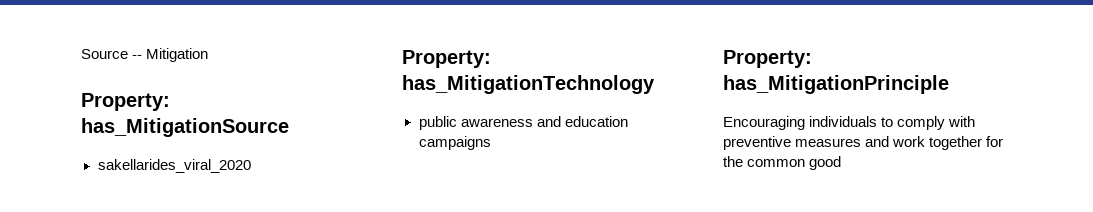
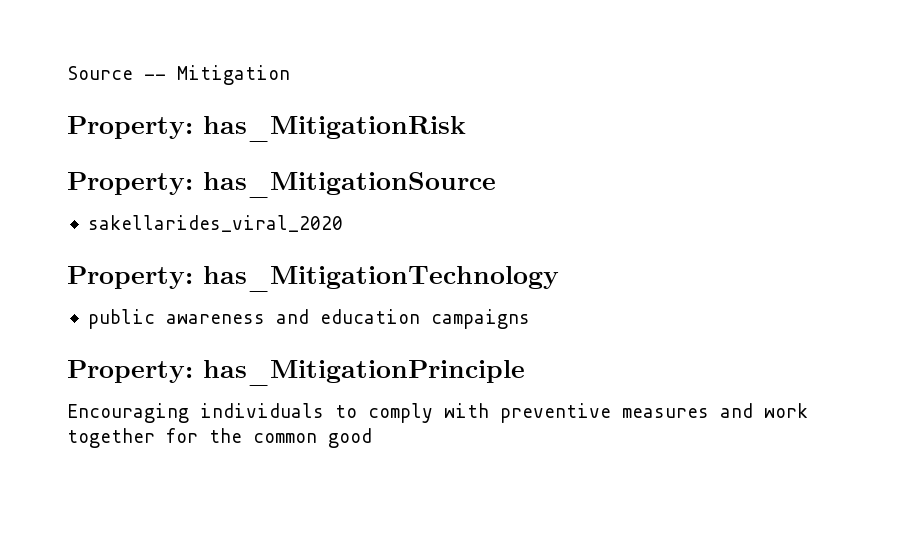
+ Property: has_MitigationRisk

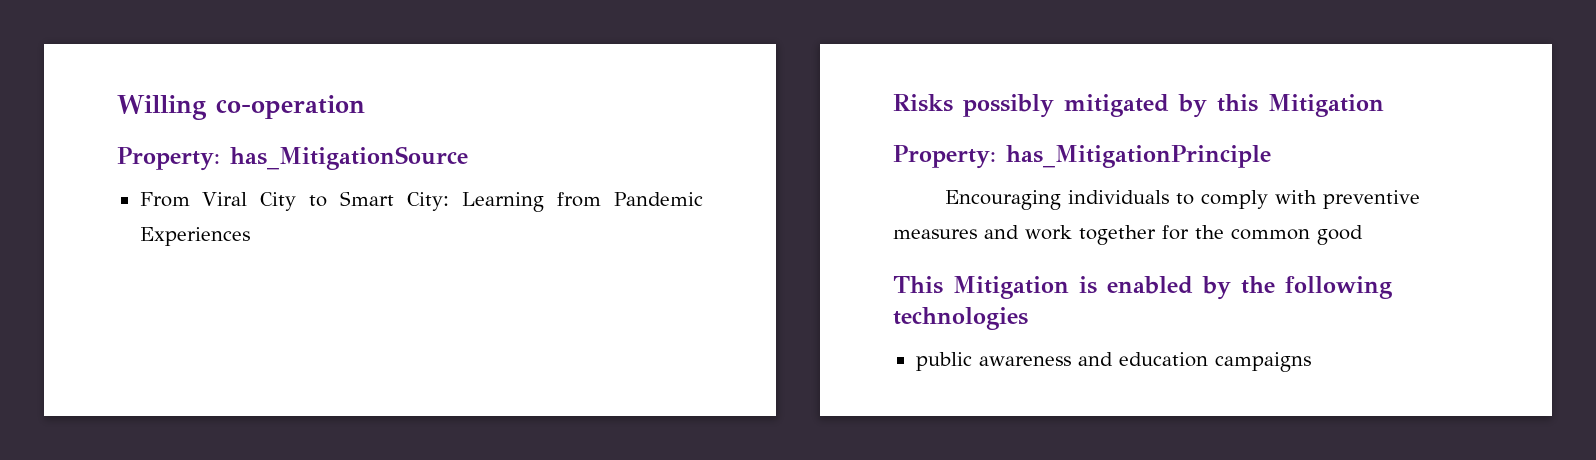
- Source -- Mitigation
- Property: has_MitigationRisk
+ Willing co-operation
  Property: has_MitigationSource
- sakellarides_viral_2020
- Property: has_MitigationTechnology
- public awareness and education campaigns
+ From Viral City to Smart City: Learning from Pandemic Experiences
+ Risks possibly mitigated by this Mitigation
+ This Mitigation is enabled by the following technologies
+ public awareness and education campaigns

